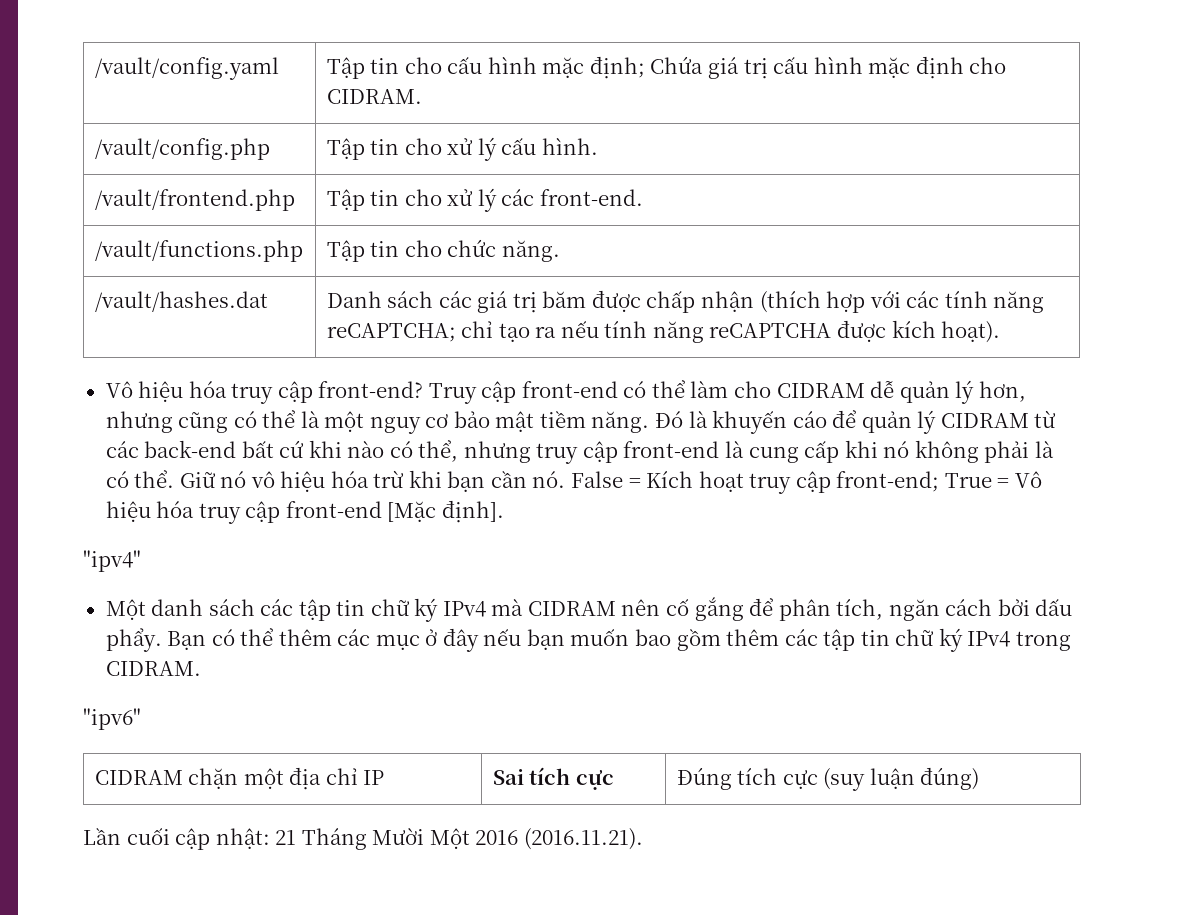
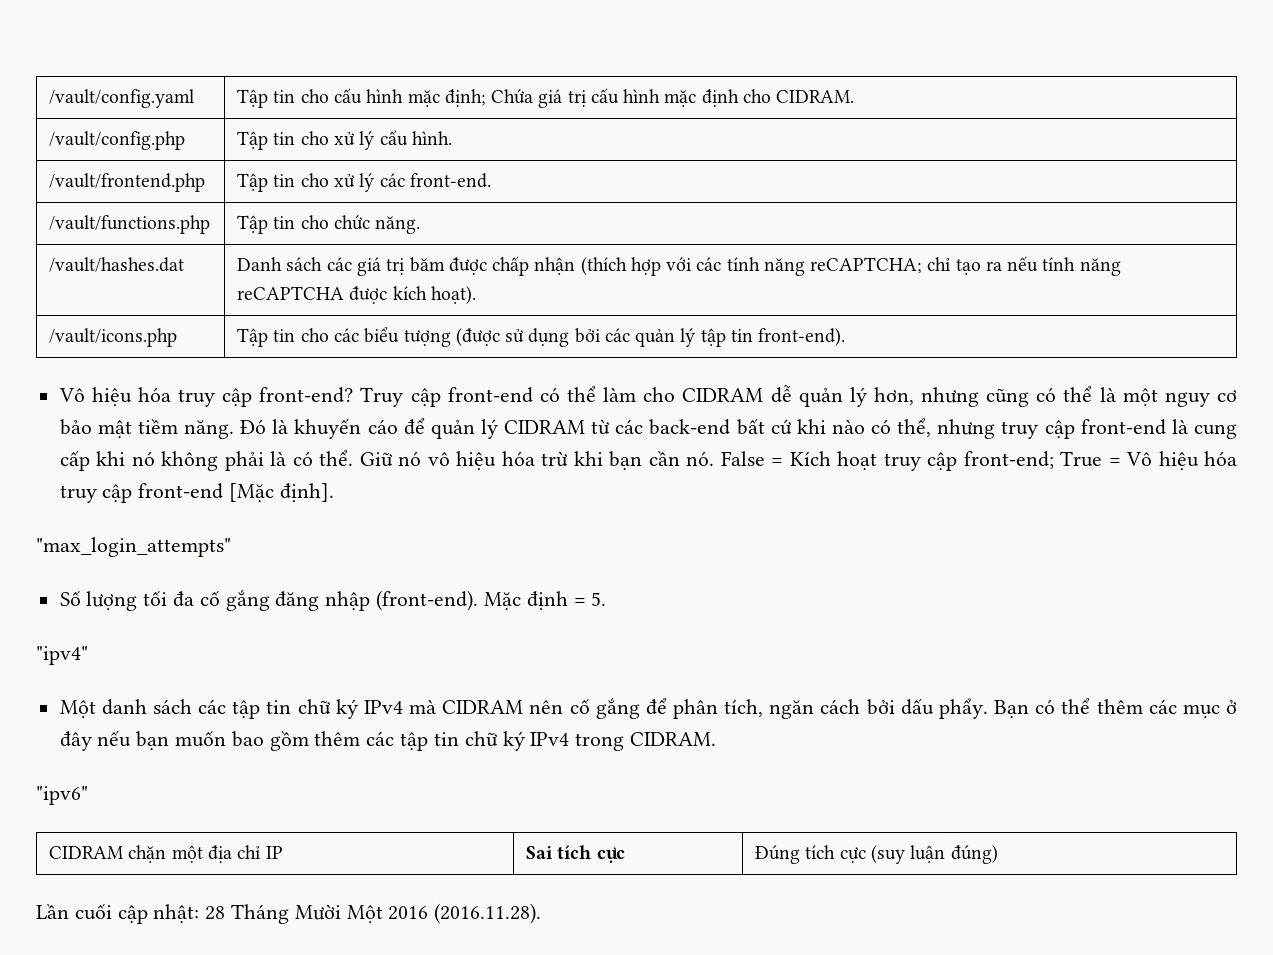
+ /vault/icons.php | Tập tin cho các biểu tượng (được sử dụng bởi các quản lý tập tin front-end).
+ "max_login_attempts"
+ Số lượng tối đa cố gắng đăng nhập (front-end). Mặc định = 5.
- Lần cuối cập nhật: 21 Tháng Mười Một 2016 (2016.11.21).
+ Lần cuối cập nhật: 28 Tháng Mười Một 2016 (2016.11.28).

